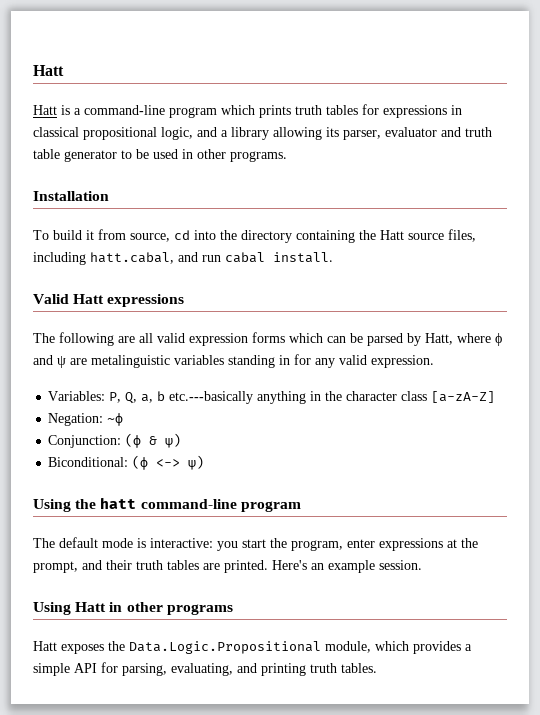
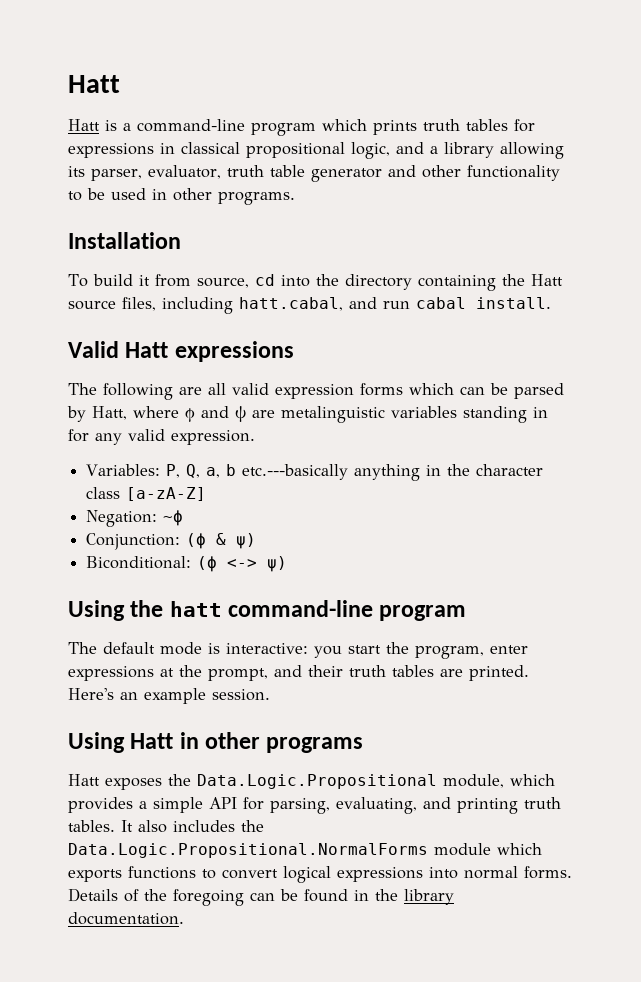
- Hatt is a command-line program which prints truth tables for expressions in classical propositional logic, and a library allowing its parser, evaluator and truth table generator to be used in other programs.
+ Hatt is a command-line program which prints truth tables for expressions in classical propositional logic, and a library allowing its parser, evaluator, truth table generator and other functionality to be used in other programs.
+ It also includes the Data.Logic.Propositional.NormalForms module which exports functions to convert logical expressions into normal forms. Details of the foregoing can be found in the library documentation.

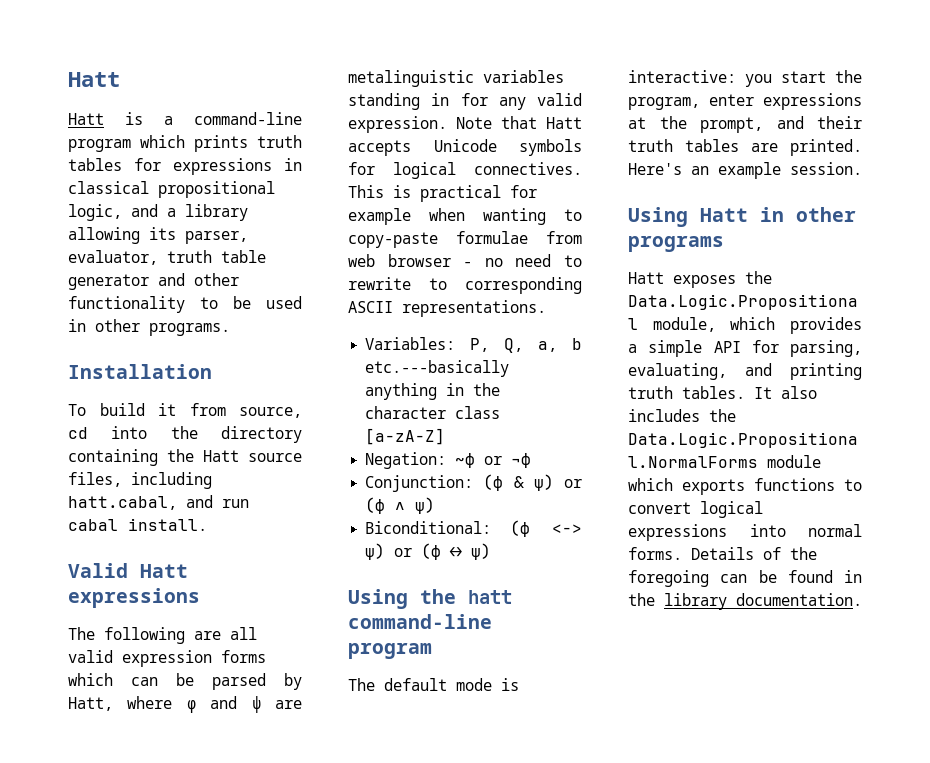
+ Note that Hatt accepts Unicode symbols for logical connectives. This is practical for example when wanting to copy-paste formulae from web browser - no need to rewrite to corresponding ASCII representations.
- Negation: ~ϕ
+ Negation: ~ϕ or ¬ϕ
- Conjunction: (ϕ & ψ)
+ Conjunction: (ϕ & ψ) or (ϕ ∧ ψ)
- Biconditional: (ϕ <-> ψ)
+ Biconditional: (ϕ <-> ψ) or (ϕ ↔ ψ)

